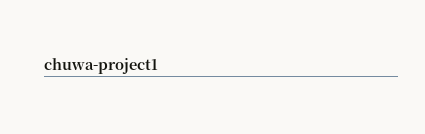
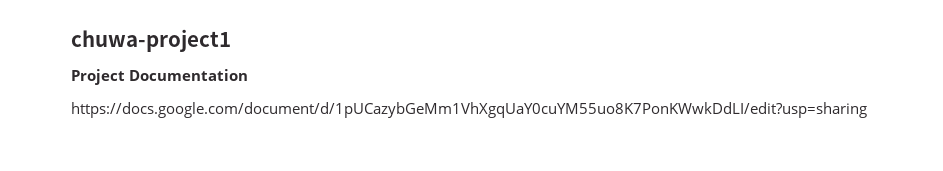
+ Project Documentation
+ https://docs.google.com/document/d/1pUCazybGeMm1VhXgqUaY0cuYM55uo8K7PonKWwkDdLI/edit?usp=sharing

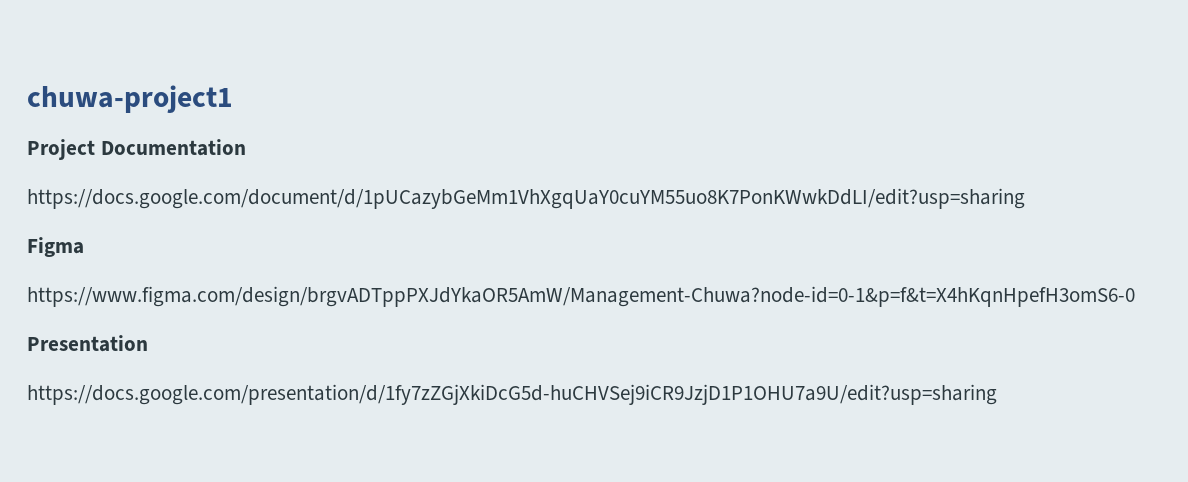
+ Figma
+ https://www.figma.com/design/brgvADTppPXJdYkaOR5AmW/Management-Chuwa?node-id=0-1&p=f&t=X4hKqnHpefH3omS6-0
+ Presentation
+ https://docs.google.com/presentation/d/1fy7zZGjXkiDcG5d-huCHVSej9iCR9JzjD1P1OHU7a9U/edit?usp=sharing

